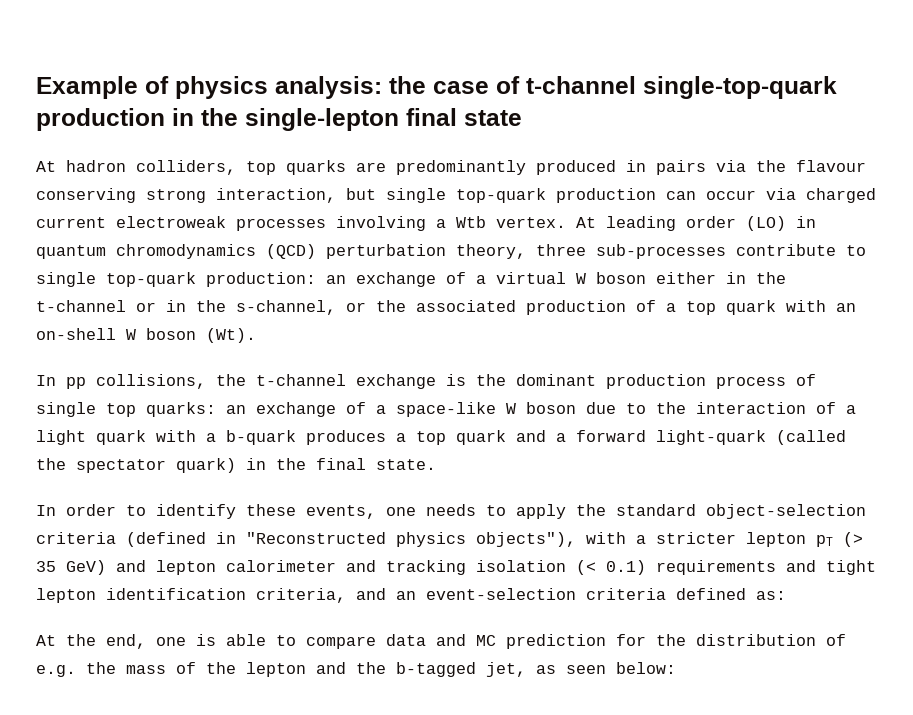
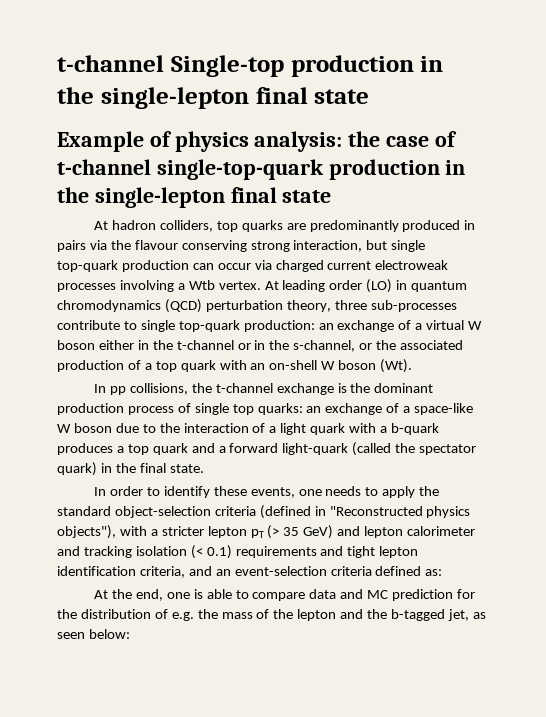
+ t-channel Single-top production in the single-lepton final state

